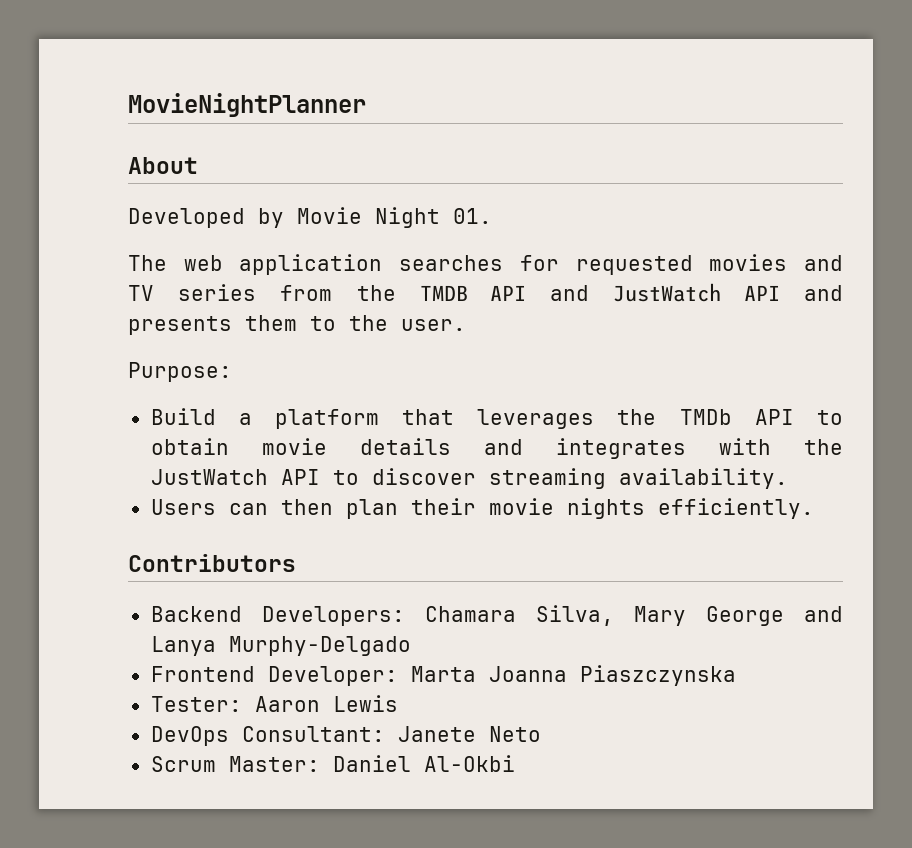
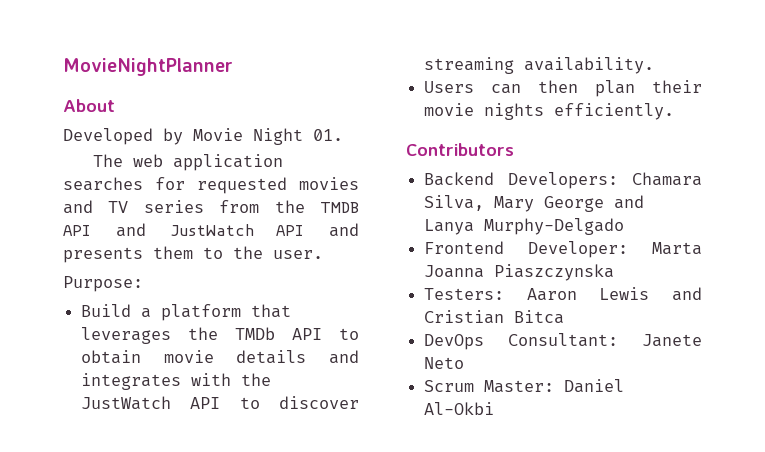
- Tester: Aaron Lewis
+ Testers: Aaron Lewis and Cristian Bitca

